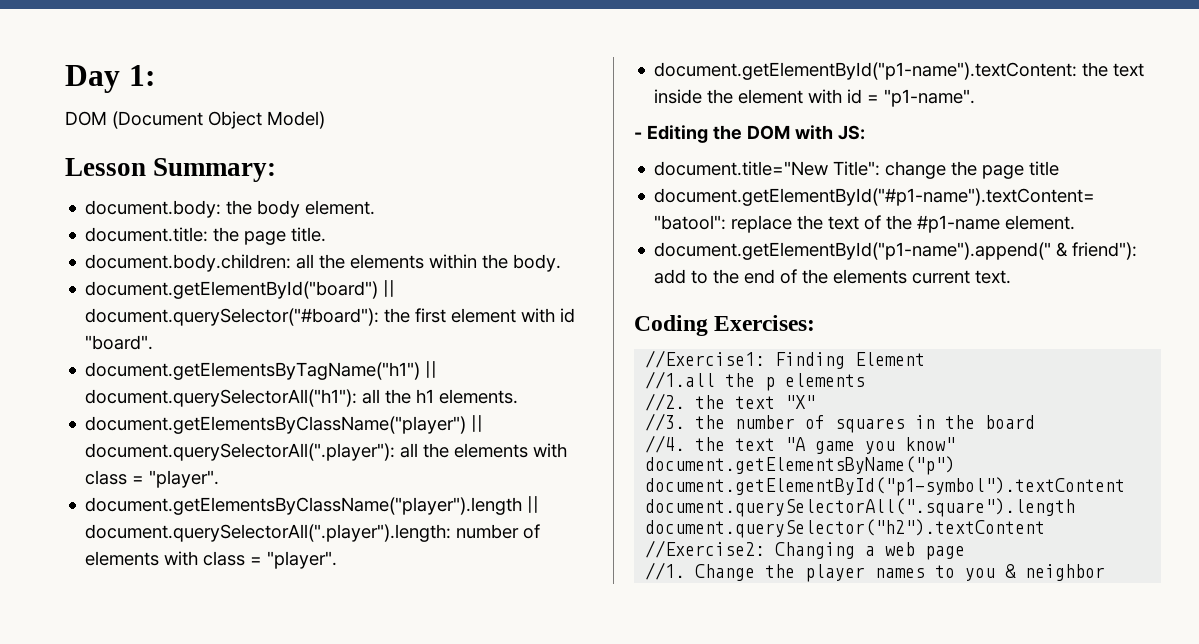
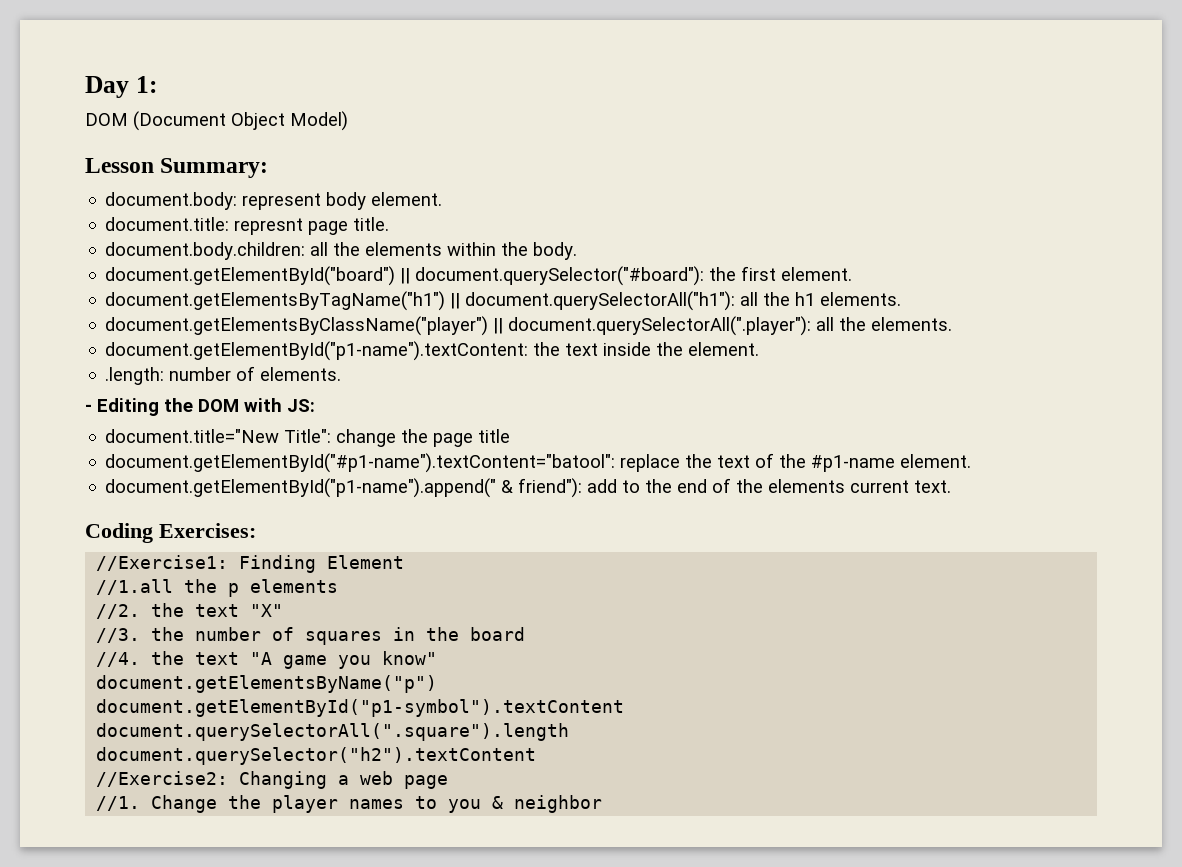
- document.body: the body element.
+ document.body: represent body element.
- document.title: the page title.
+ document.title: represnt page title.
- document.getElementById("board") || document.querySelector("#board"): the first element with id "board".
+ document.getElementById("board") || document.querySelector("#board"): the first element.
- document.getElementsByClassName("player") || document.querySelectorAll(".player"): all the elements with class = "player".
- document.getElementsByClassName("player").length || document.querySelectorAll(".player").length: number of elements with class = "player".
+ document.getElementsByClassName("player") || document.querySelectorAll(".player"): all the elements.
- document.getElementById("p1-name").textContent: the text inside the element with id = "p1-name".
+ document.getElementById("p1-name").textContent: the text inside the element.
+ .length: number of elements.

